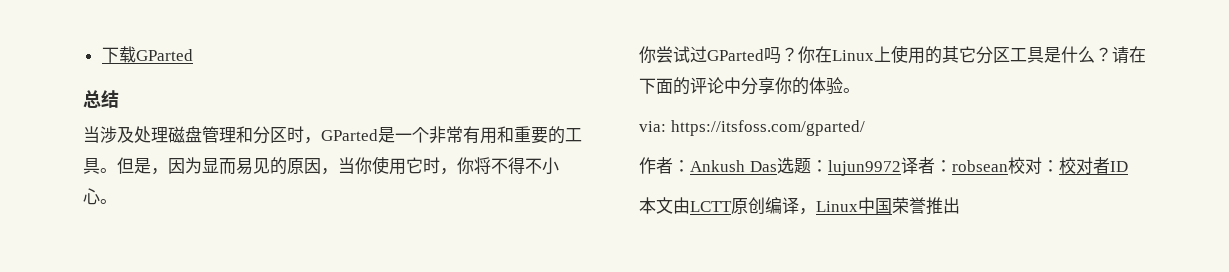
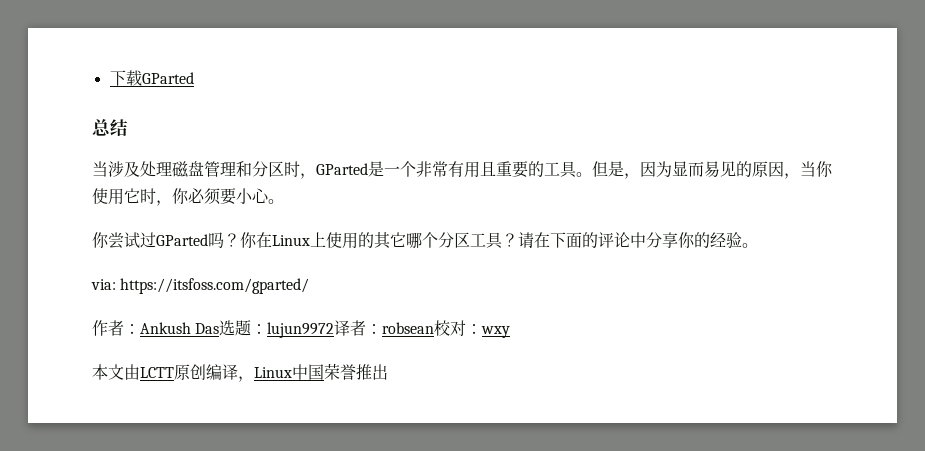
- 当涉及处理磁盘管理和分区时，GParted是一个非常有用和重要的工具。
+ 当涉及处理磁盘管理和分区时，GParted是一个非常有用且重要的工具。
- 但是，因为显而易见的原因，当你使用它时，你将不得不小心。
+ 但是，因为显而易见的原因，当你使用它时，你必须要小心。
- 你在Linux上使用的其它分区工具是什么？
+ 你在Linux上使用的其它哪个分区工具？
- 请在下面的评论中分享你的体验。
+ 请在下面的评论中分享你的经验。
- 作者：Ankush Das选题：lujun9972译者：robsean校对：校对者ID
+ 作者：Ankush Das选题：lujun9972译者：robsean校对：wxy

